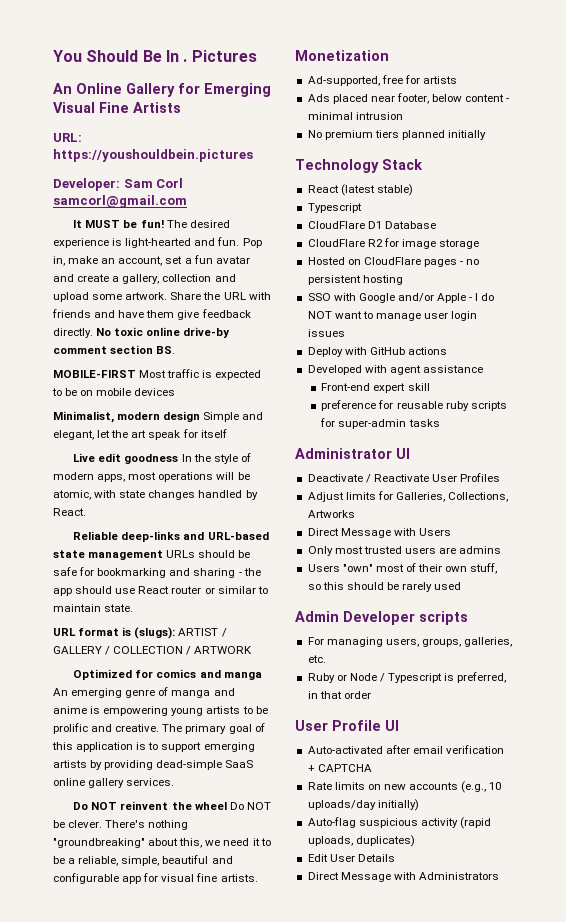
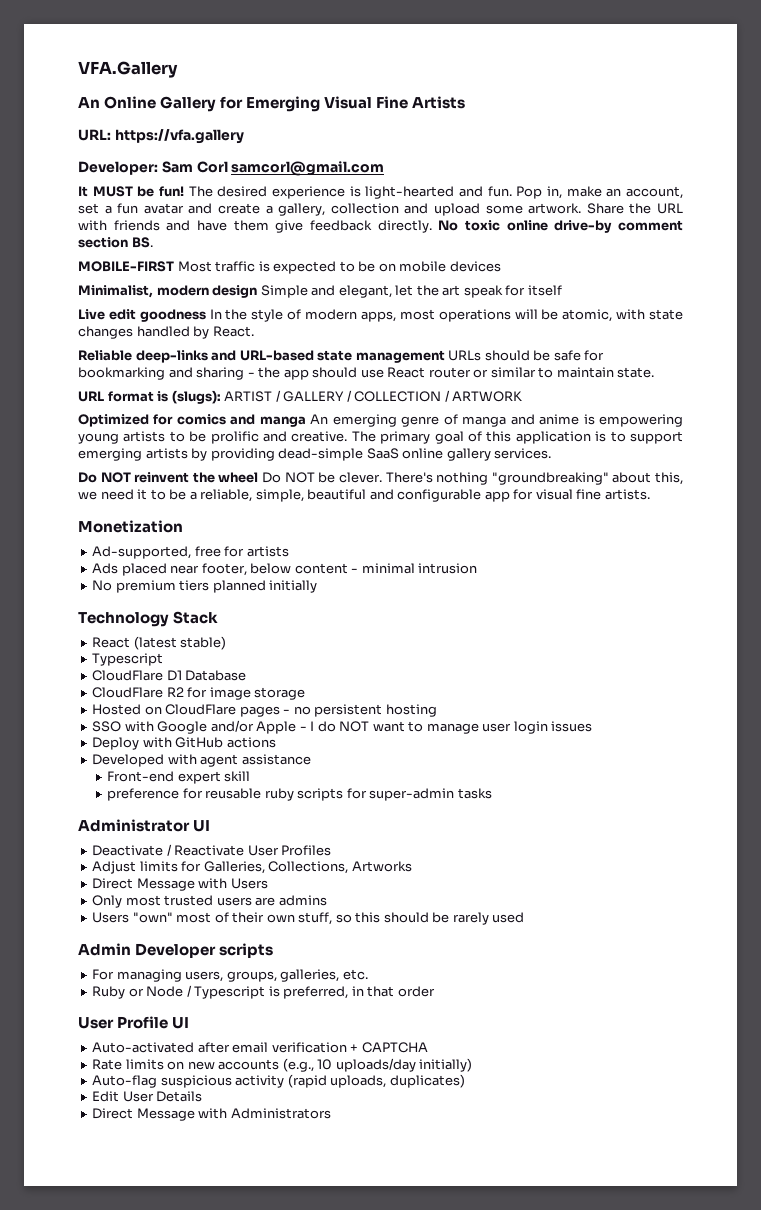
- You Should Be In . Pictures
+ VFA.Gallery
- URL: https://youshouldbein.pictures
+ URL: https://vfa.gallery

